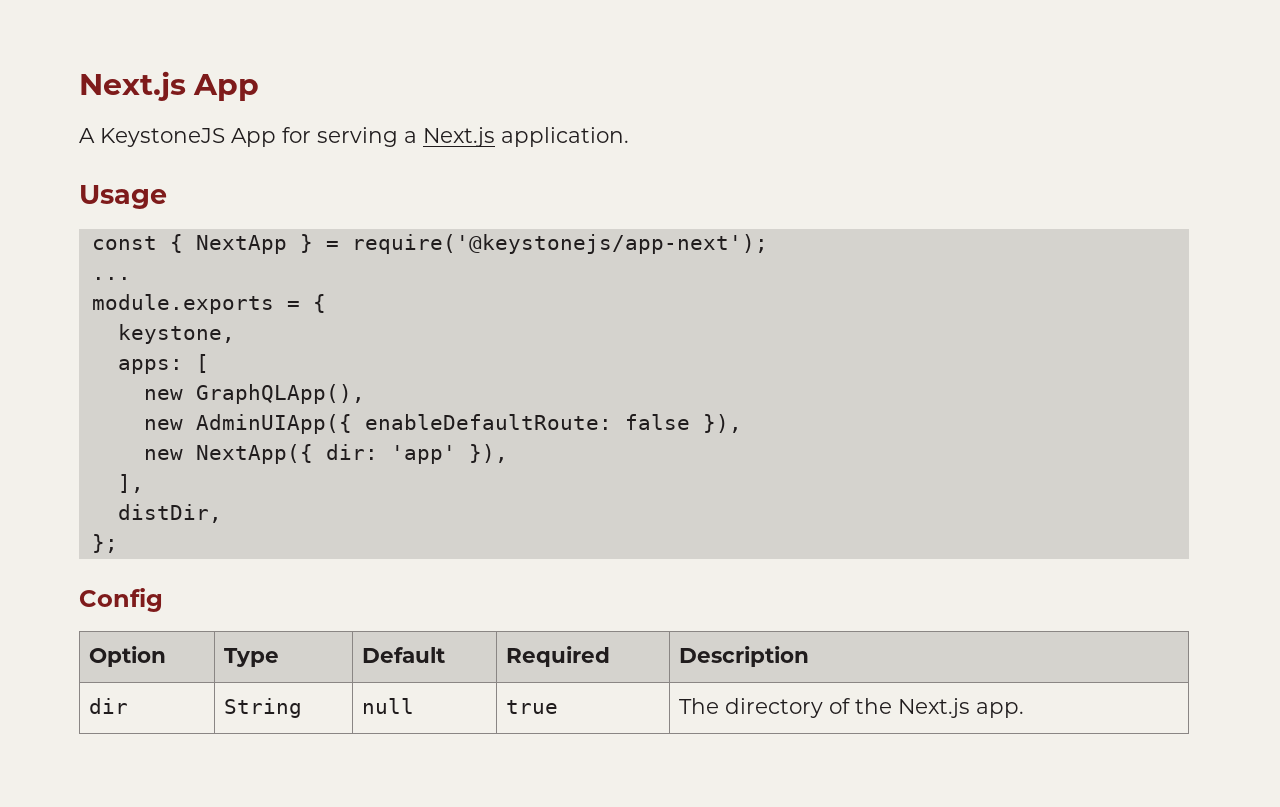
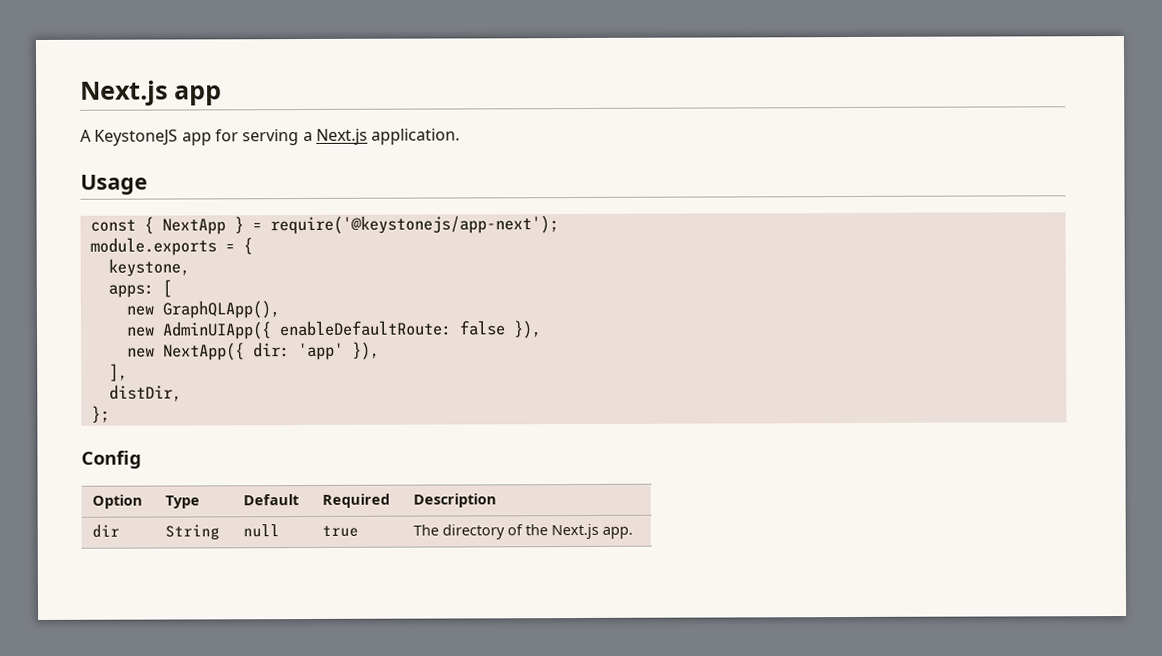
- Next.js App
+ Next.js app
- A KeystoneJS App for serving a Next.js application.
+ A KeystoneJS app for serving a Next.js application.
- ...

